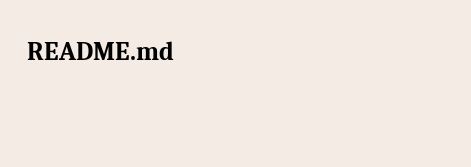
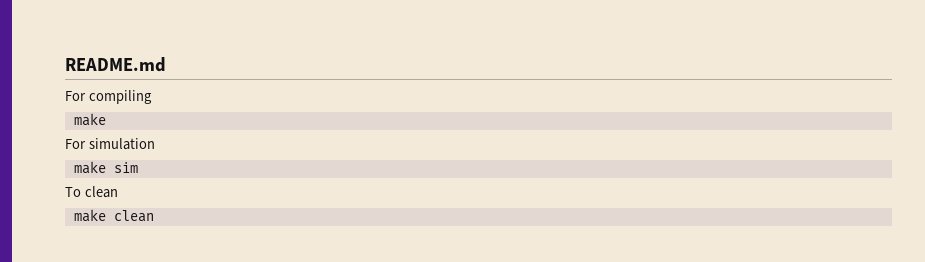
+ For compiling
+ make
+ For simulation
+ make sim
+ To clean
+ make clean

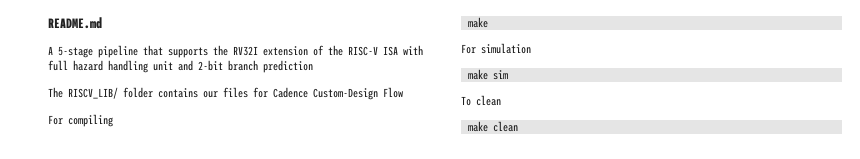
+ A 5-stage pipeline that supports the RV32I extension of the RISC-V ISA with full hazard handling unit and 2-bit branch prediction
+ The RISCV_LIB/ folder contains our files for Cadence Custom-Design Flow

